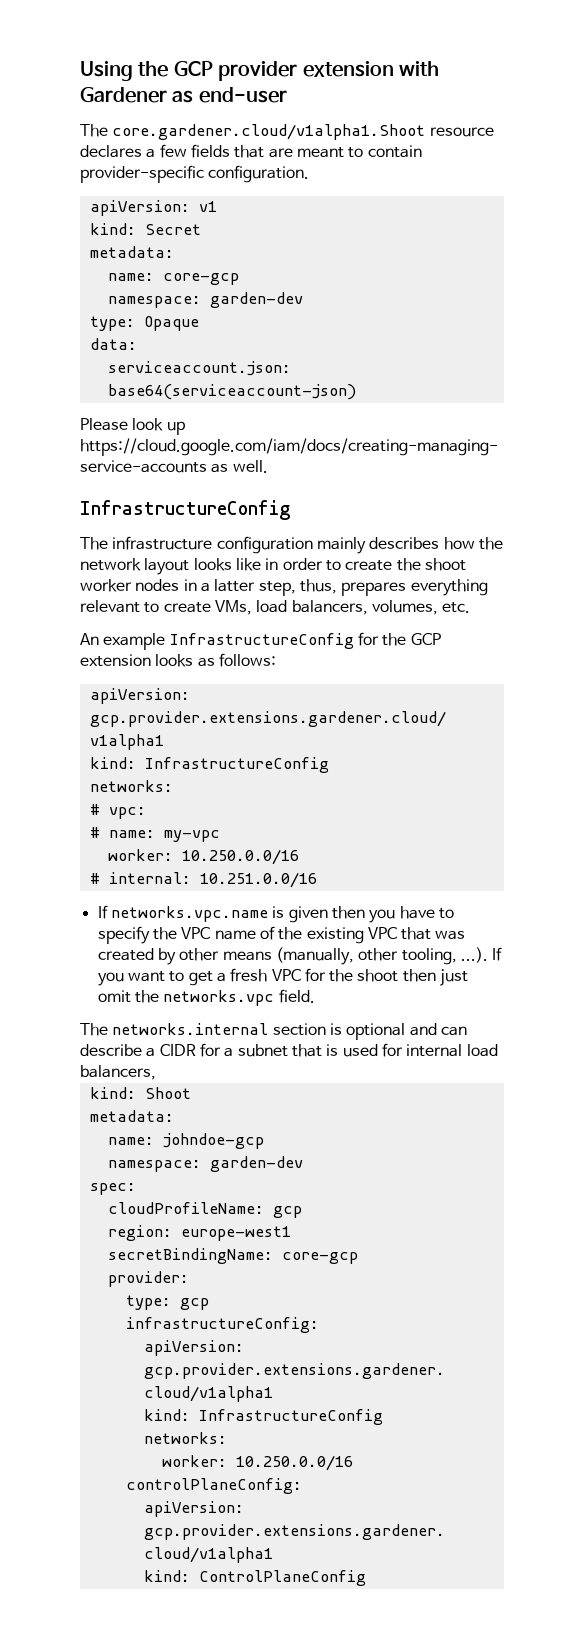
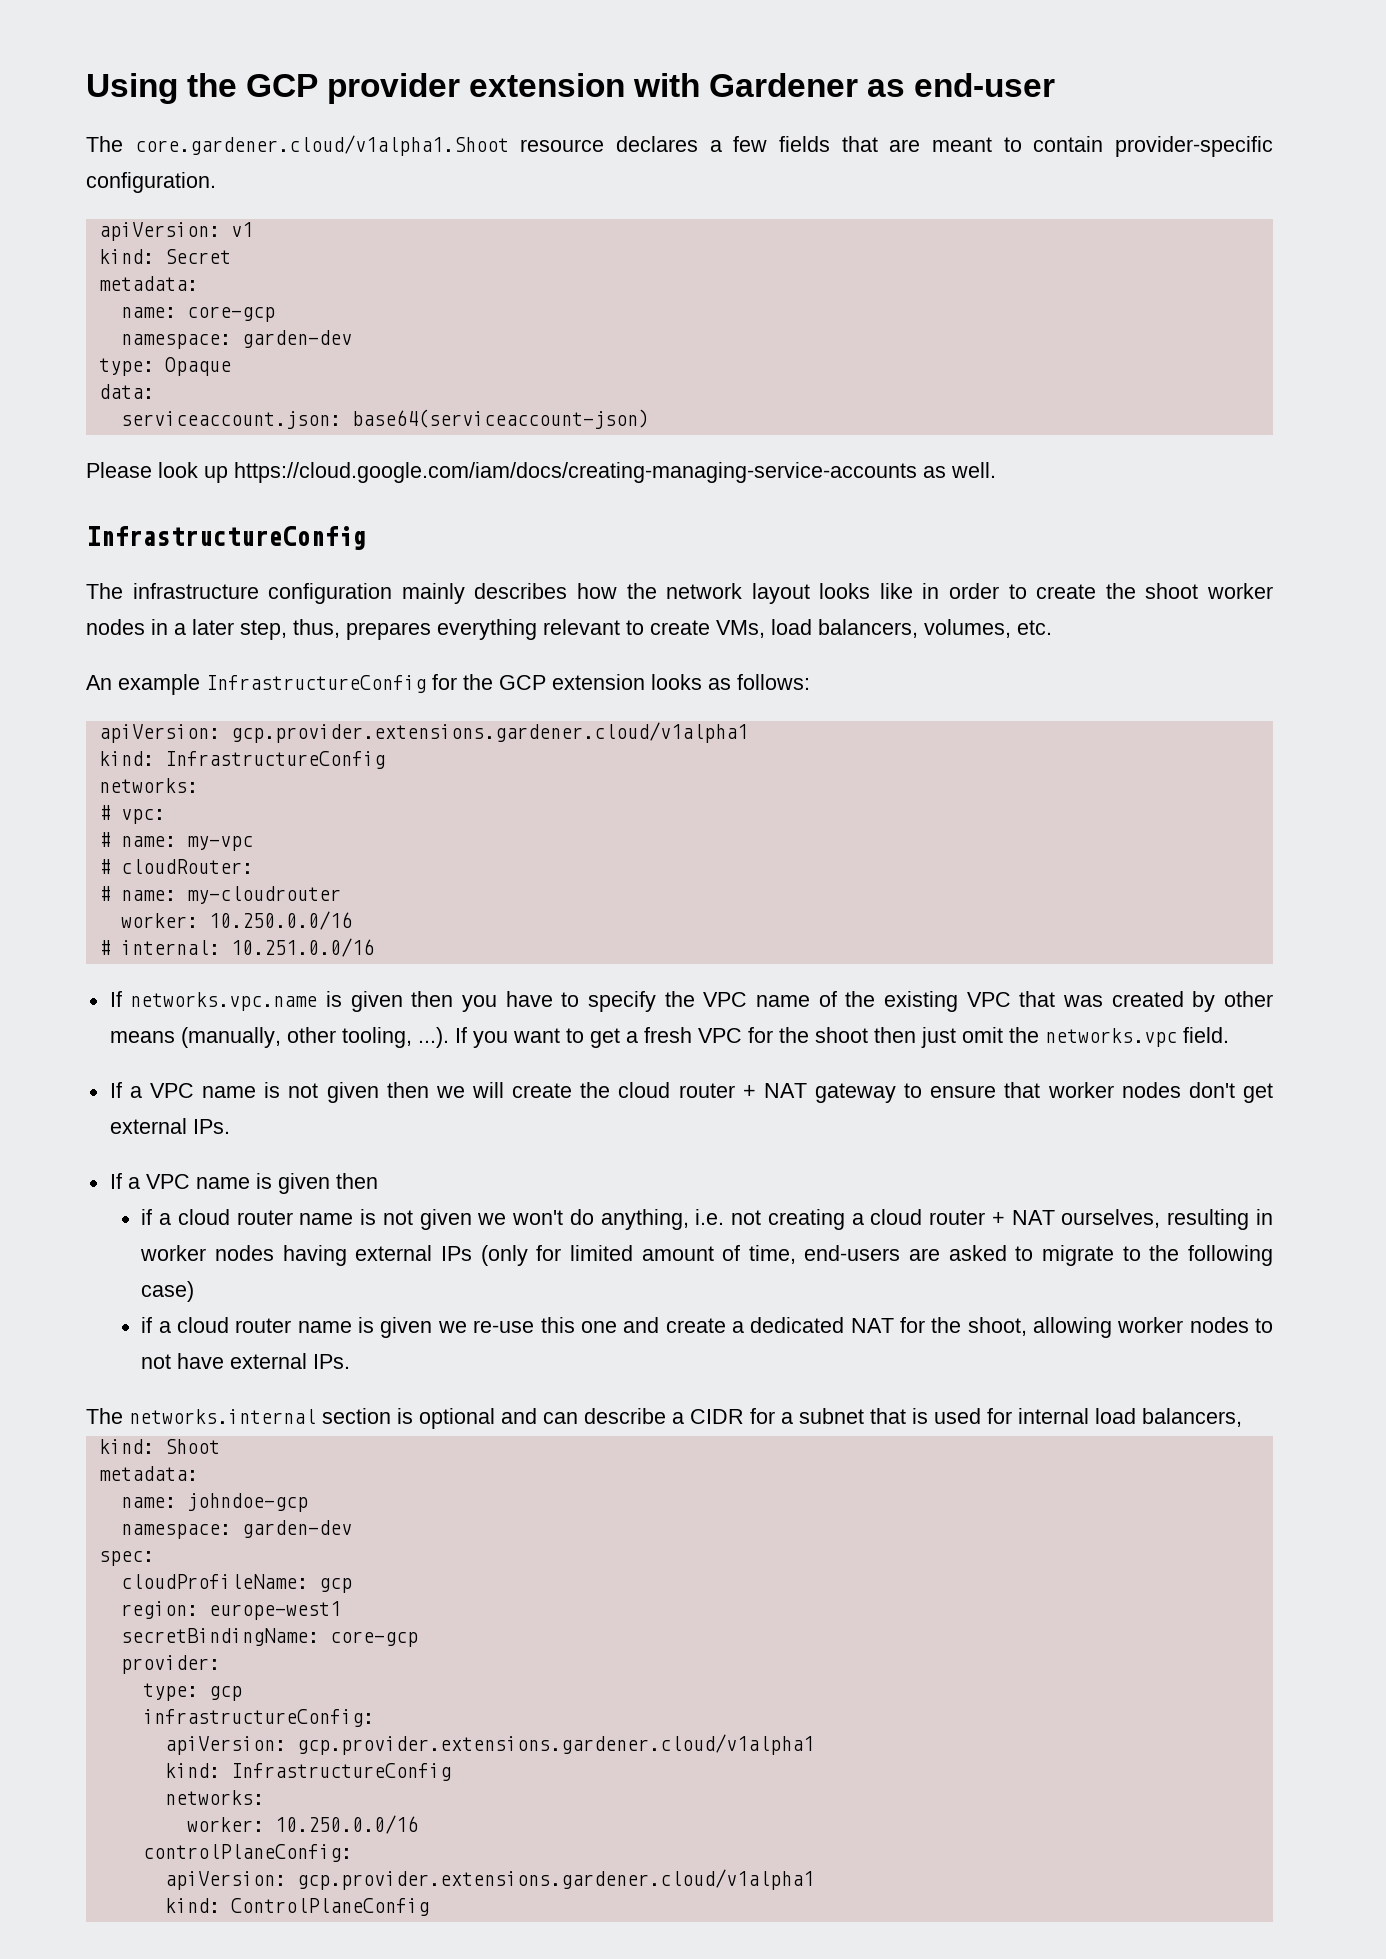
- The infrastructure configuration mainly describes how the network layout looks like in order to create the shoot worker nodes in a latter step, thus, prepares everything relevant to create VMs, load balancers, volumes, etc.
+ The infrastructure configuration mainly describes how the network layout looks like in order to create the shoot worker nodes in a later step, thus, prepares everything relevant to create VMs, load balancers, volumes, etc.
+ # cloudRouter:
+ # name: my-cloudrouter
+ If a VPC name is not given then we will create the cloud router + NAT gateway to ensure that worker nodes don't get external IPs.
+ If a VPC name is given then
+ if a cloud router name is not given we won't do anything, i.e. not creating a cloud router + NAT ourselves, resulting in worker nodes having external IPs (only for limited amount of time, end-users are asked to migrate to the following case)
+ if a cloud router name is given we re-use this one and create a dedicated NAT for the shoot, allowing worker nodes to not have external IPs.

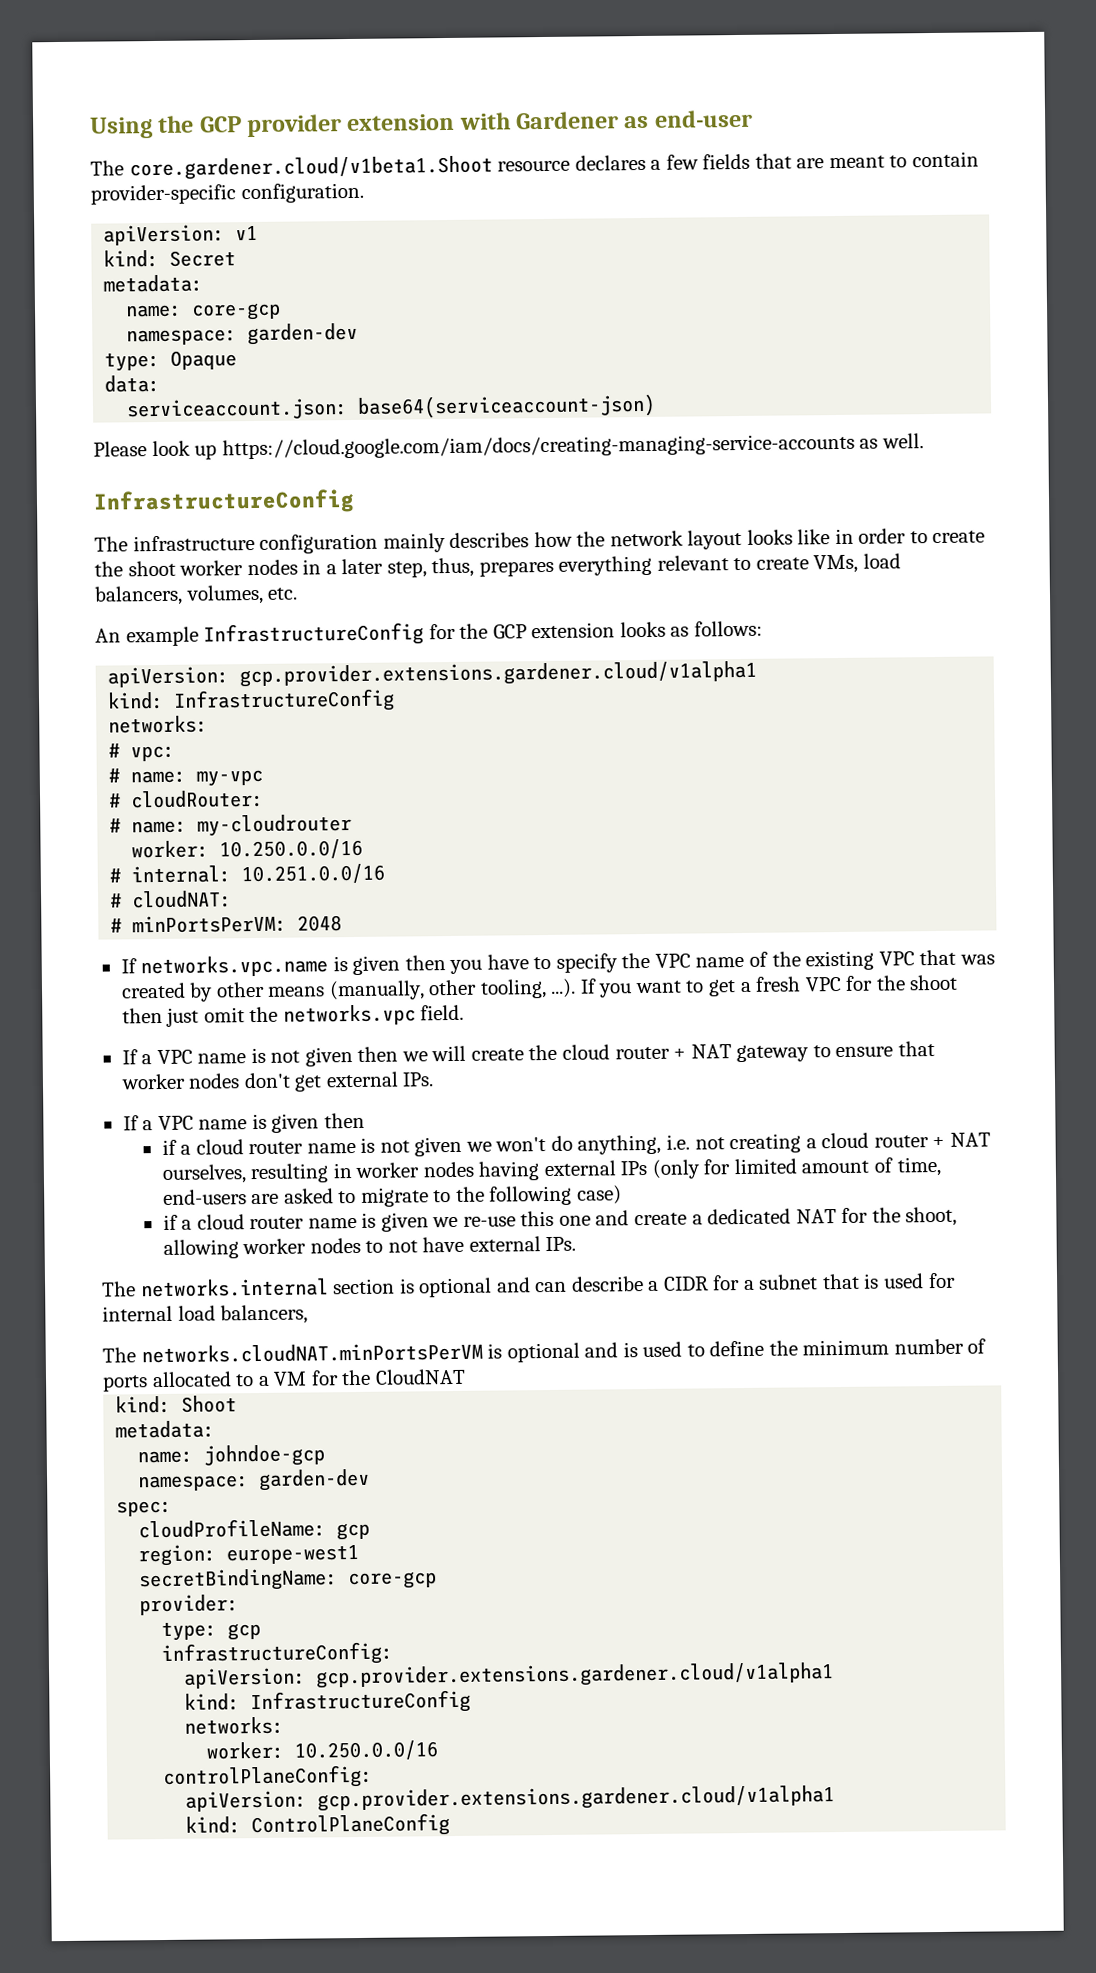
- The core.gardener.cloud/v1alpha1.Shoot resource declares a few fields that are meant to contain provider-specific configuration.
+ The core.gardener.cloud/v1beta1.Shoot resource declares a few fields that are meant to contain provider-specific configuration.
+ # cloudNAT:
+ # minPortsPerVM: 2048
+ The networks.cloudNAT.minPortsPerVM is optional and is used to define the minimum number of ports allocated to a VM for the CloudNAT

